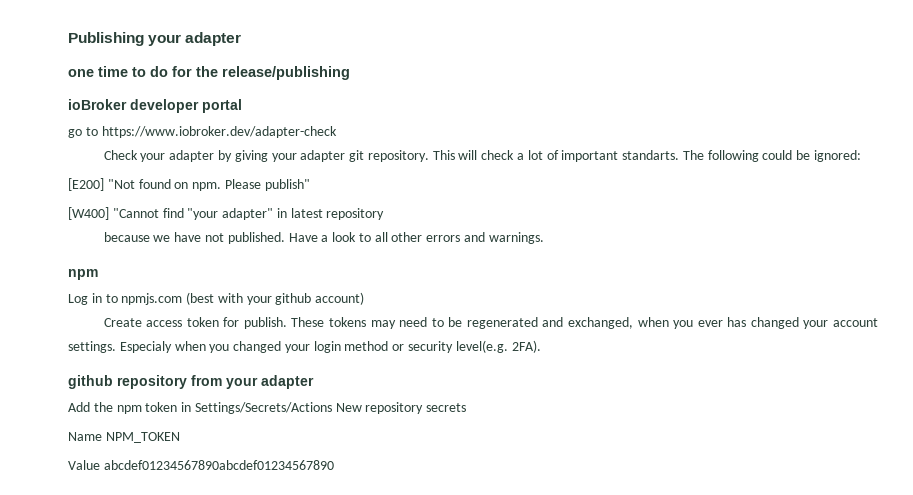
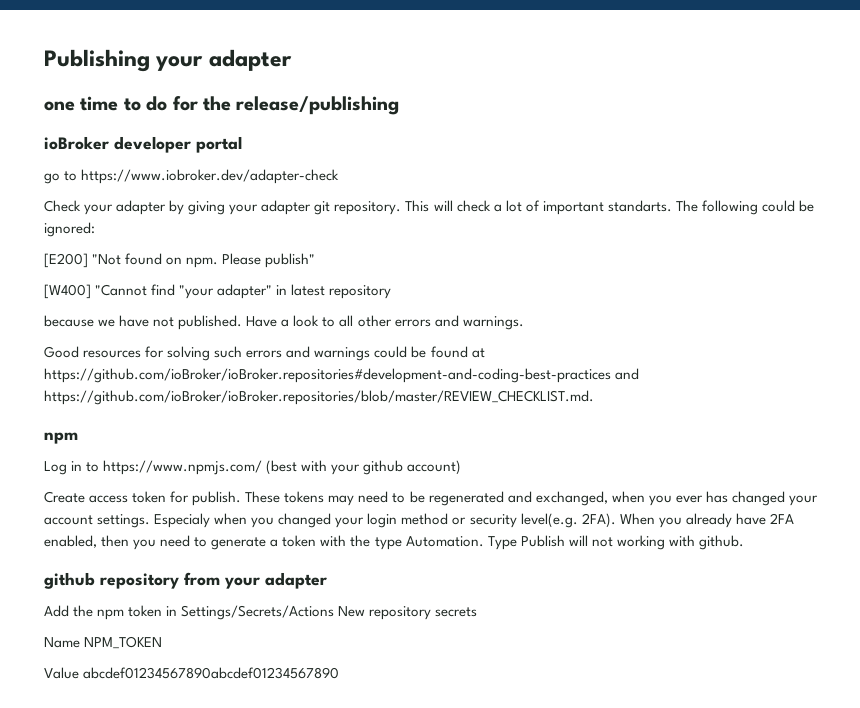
+ Good resources for solving such errors and warnings could be found at https://github.com/ioBroker/ioBroker.repositories#development-and-coding-best-practices and https://github.com/ioBroker/ioBroker.repositories/blob/master/REVIEW_CHECKLIST.md.
- Log in to npmjs.com (best with your github account)
+ Log in to https://www.npmjs.com/ (best with your github account)
+ When you already have 2FA enabled, then you need to generate a token with the type Automation. Type Publish will not working with github.

